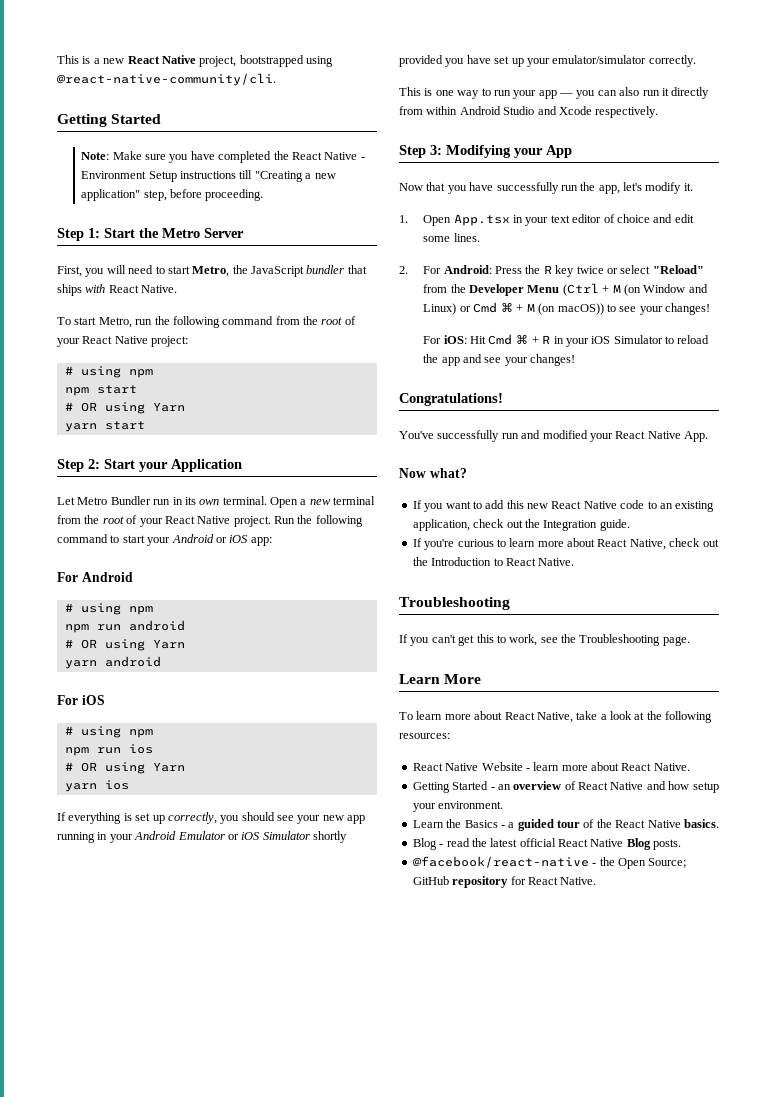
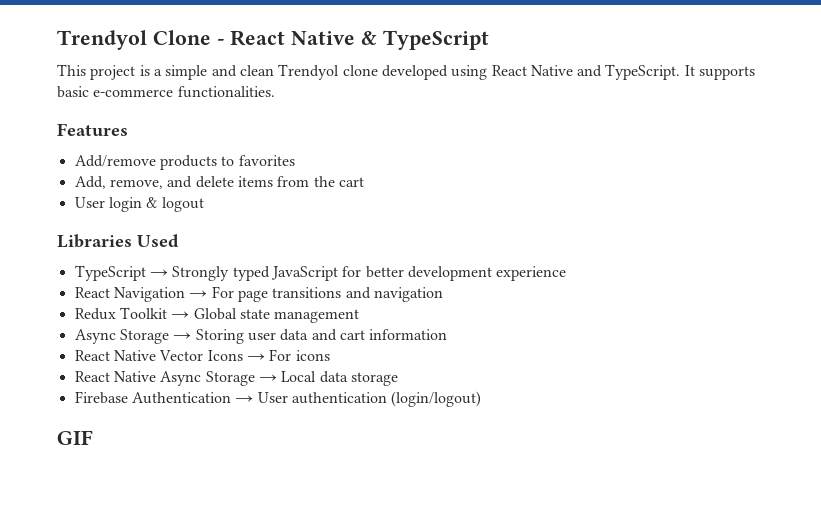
- This is a new React Native project, bootstrapped using @react-native-community/cli.
- Getting Started
- Note: Make sure you have completed the React Native - Environment Setup instructions till "Creating a new application" step, before proceeding.
- Step 1: Start the Metro Server
- First, you will need to start Metro, the JavaScript bundler that ships with React Native.
- To start Metro, run the following command from the root of your React Native project:
- # using npm
- npm start
- # OR using Yarn
- yarn start
- Step 2: Start your Application
- Let Metro Bundler run in its own terminal. Open a new terminal from the root of your React Native project. Run the following command to start your Android or iOS app:
- For Android
- # using npm
- npm run android
- # OR using Yarn
- yarn android
- For iOS
- # using npm
- npm run ios
- # OR using Yarn
- yarn ios
- If everything is set up correctly, you should see your new app running in your Android Emulator or iOS Simulator shortly provided you have set up your emulator/simulator correctly.
- This is one way to run your app — you can also run it directly from within Android Studio and Xcode respectively.
- Step 3: Modifying your App
- Now that you have successfully run the app, let's modify it.
- 1. Open App.tsx in your text editor of choice and edit some lines.
- 2. For Android: Press the R key twice or select "Reload" from the Developer Menu (Ctrl + M (on Window and Linux) or Cmd ⌘ + M (on macOS)) to see your changes!
- For iOS: Hit Cmd ⌘ + R in your iOS Simulator to reload the app and see your changes!
- Congratulations!
- You've successfully run and modified your React Native App.
- Now what?
- If you want to add this new React Native code to an existing application, check out the Integration guide.
- If you're curious to learn more about React Native, check out the Introduction to React Native.
- Troubleshooting
- If you can't get this to work, see the Troubleshooting page.
- Learn More
- To learn more about React Native, take a look at the following resources:
- React Native Website - learn more about React Native.
- Getting Started - an overview of React Native and how setup your environment.
- Learn the Basics - a guided tour of the React Native basics.
- Blog - read the latest official React Native Blog posts.
- @facebook/react-native - the Open Source; GitHub repository for React Native.
+ Trendyol Clone - React Native & TypeScript
+ This project is a simple and clean Trendyol clone developed using React Native and TypeScript. It supports basic e-commerce functionalities.
+ Features
+ Add/remove products to favorites
+ Add, remove, and delete items from the cart
+ User login & logout
+ Libraries Used
+ TypeScript → Strongly typed JavaScript for better development experience
+ React Navigation → For page transitions and navigation
+ Redux Toolkit → Global state management
+ Async Storage → Storing user data and cart information
+ React Native Vector Icons → For icons
+ React Native Async Storage → Local data storage
+ Firebase Authentication → User authentication (login/logout)
+ GIF

